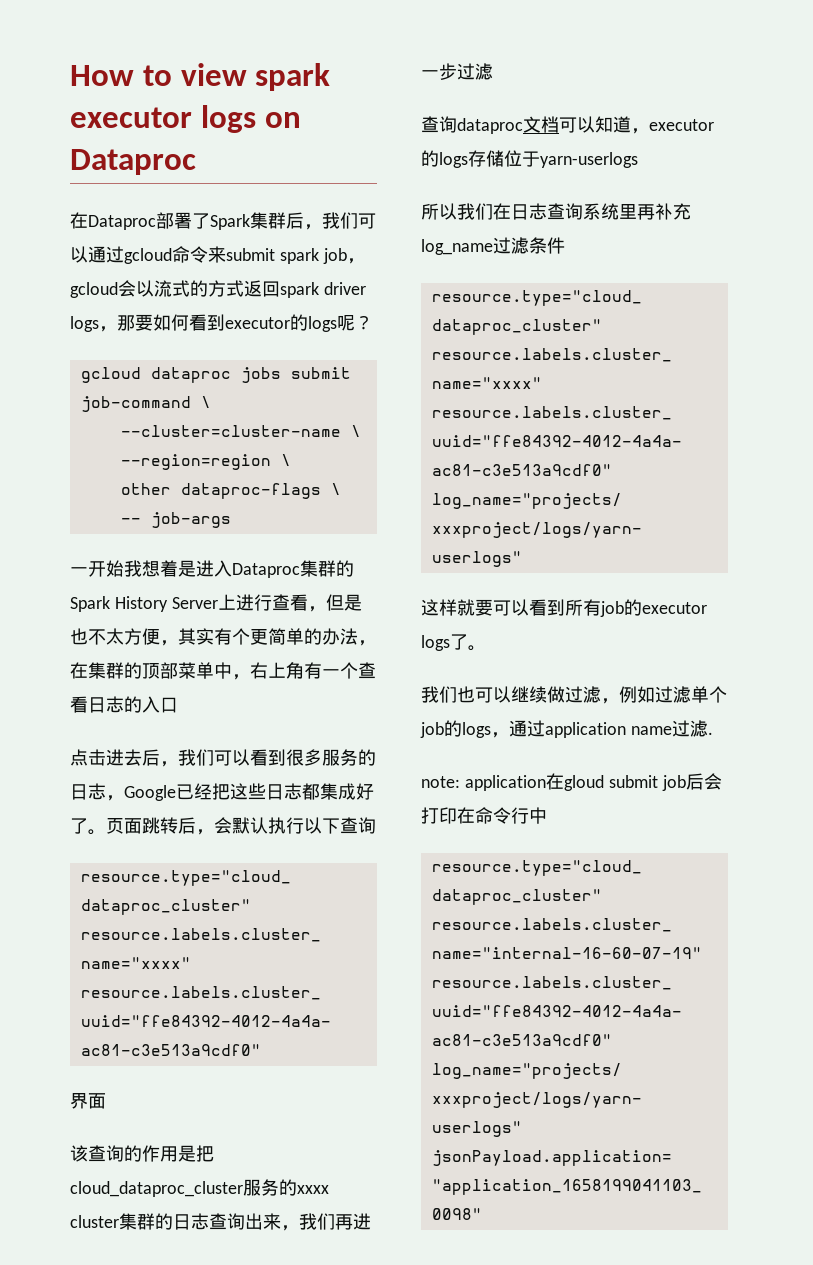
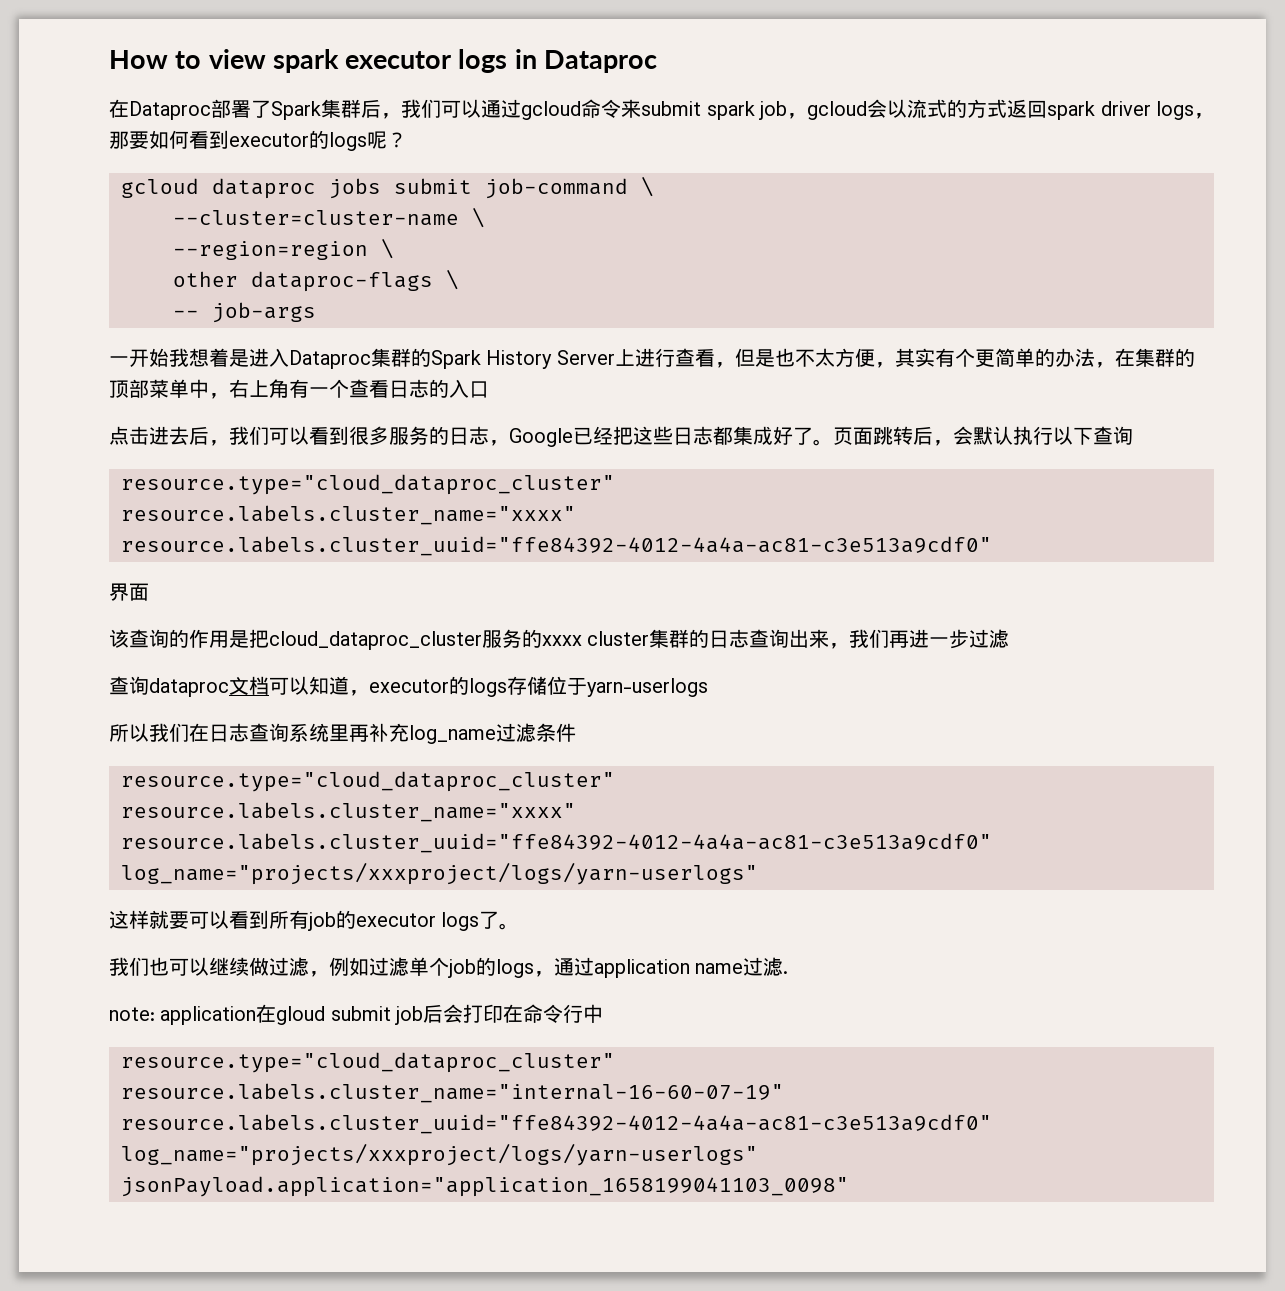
- How to view spark executor logs on Dataproc
+ How to view spark executor logs in Dataproc

